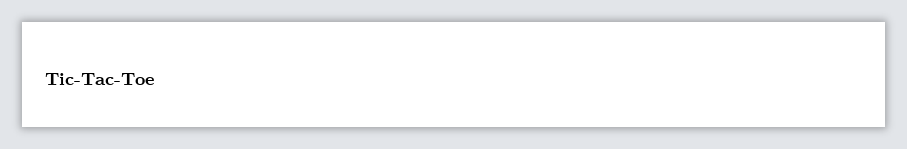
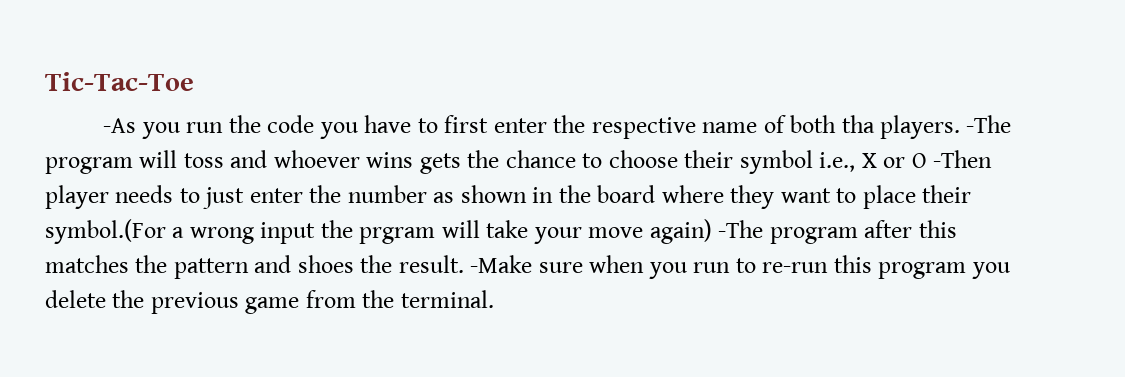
+ -As you run the code you have to first enter the respective name of both tha players. -The program will toss and whoever wins gets the chance to choose their symbol i.e., X or O -Then player needs to just enter the number as shown in the board where they want to place their symbol.(For a wrong input the prgram will take your move again) -The program after this matches the pattern and shoes the result. -Make sure when you run to re-run this program you delete the previous game from the terminal.

